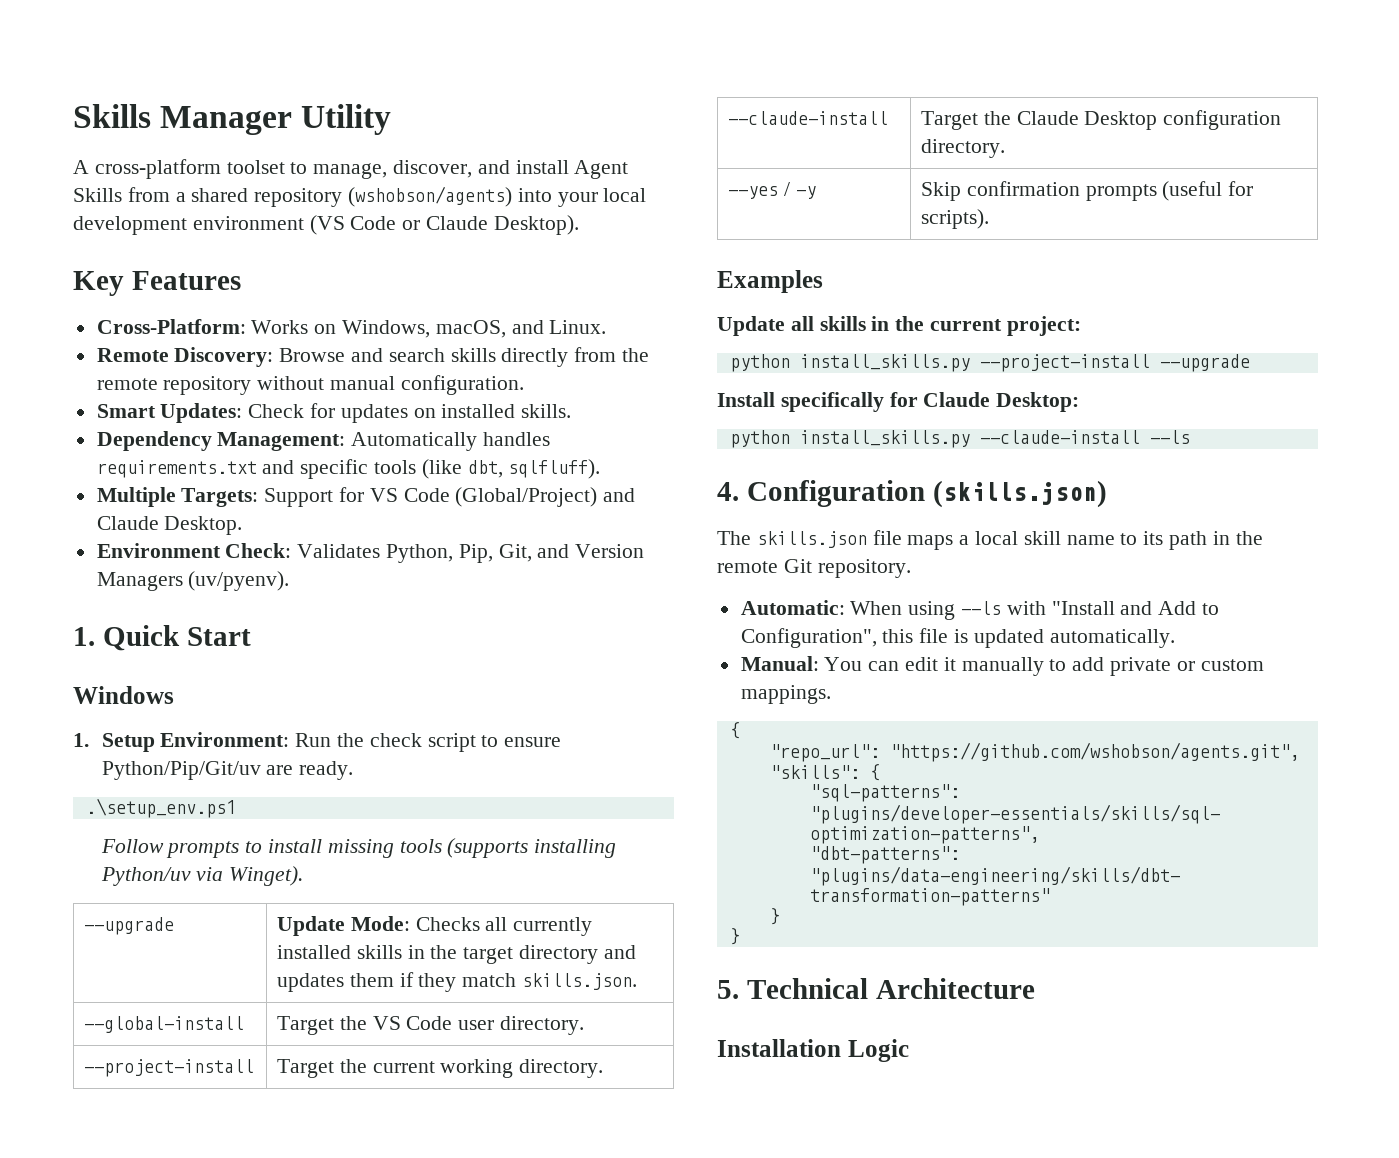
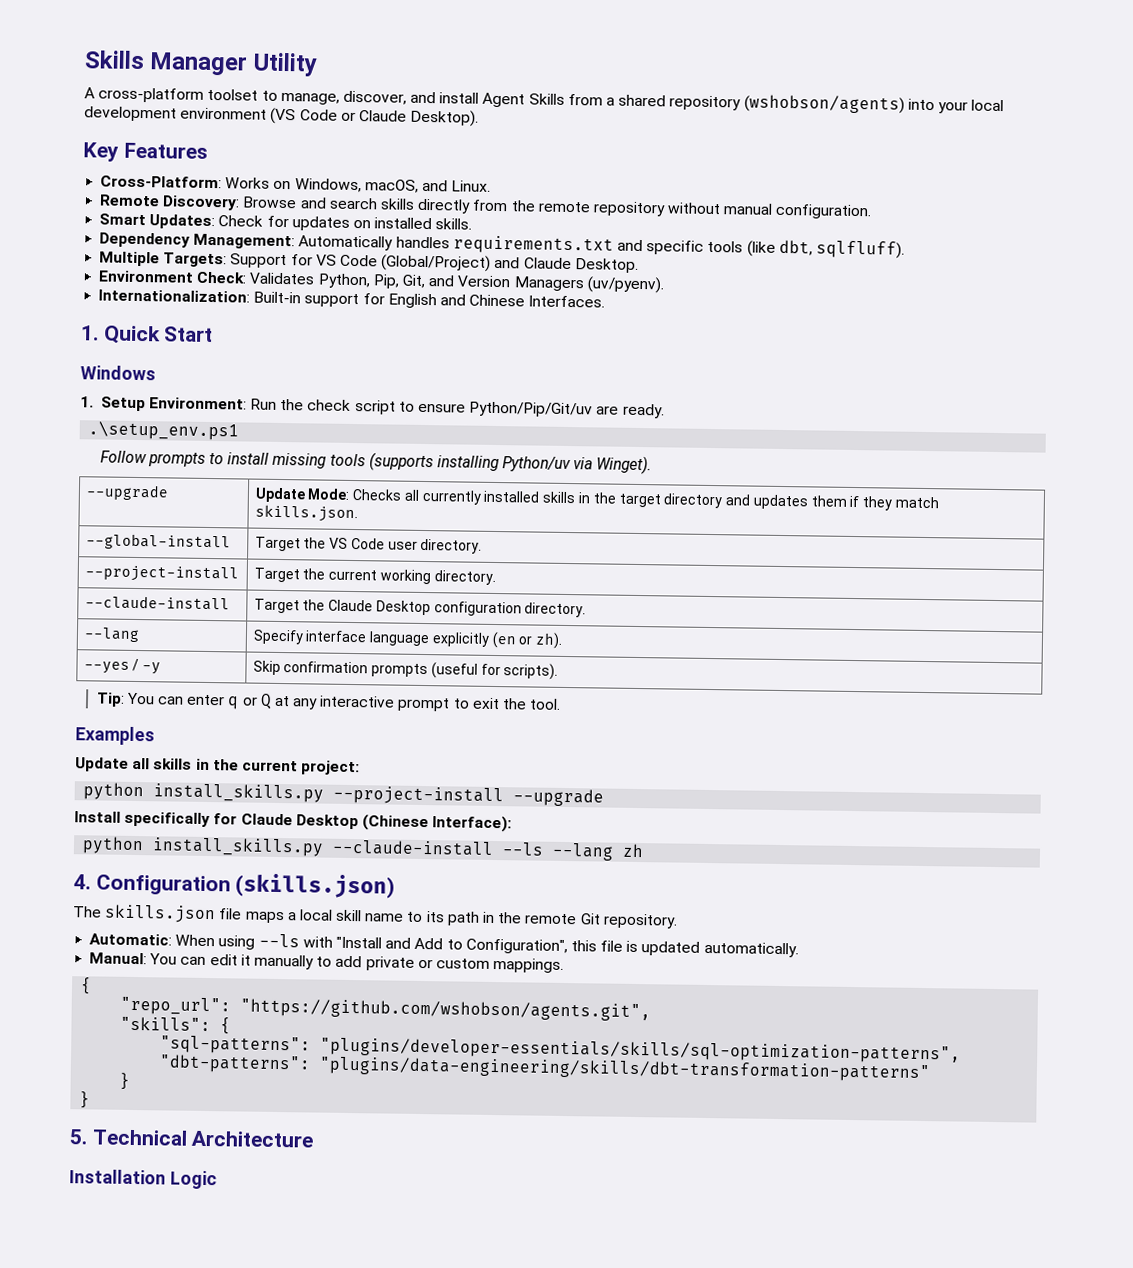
+ Internationalization: Built-in support for English and Chinese Interfaces.
+ --lang | Specify interface language explicitly (en or zh).
+ Tip: You can enter q or Q at any interactive prompt to exit the tool.
- Install specifically for Claude Desktop:
+ Install specifically for Claude Desktop (Chinese Interface):
- python install_skills.py --claude-install --ls
+ python install_skills.py --claude-install --ls --lang zh

